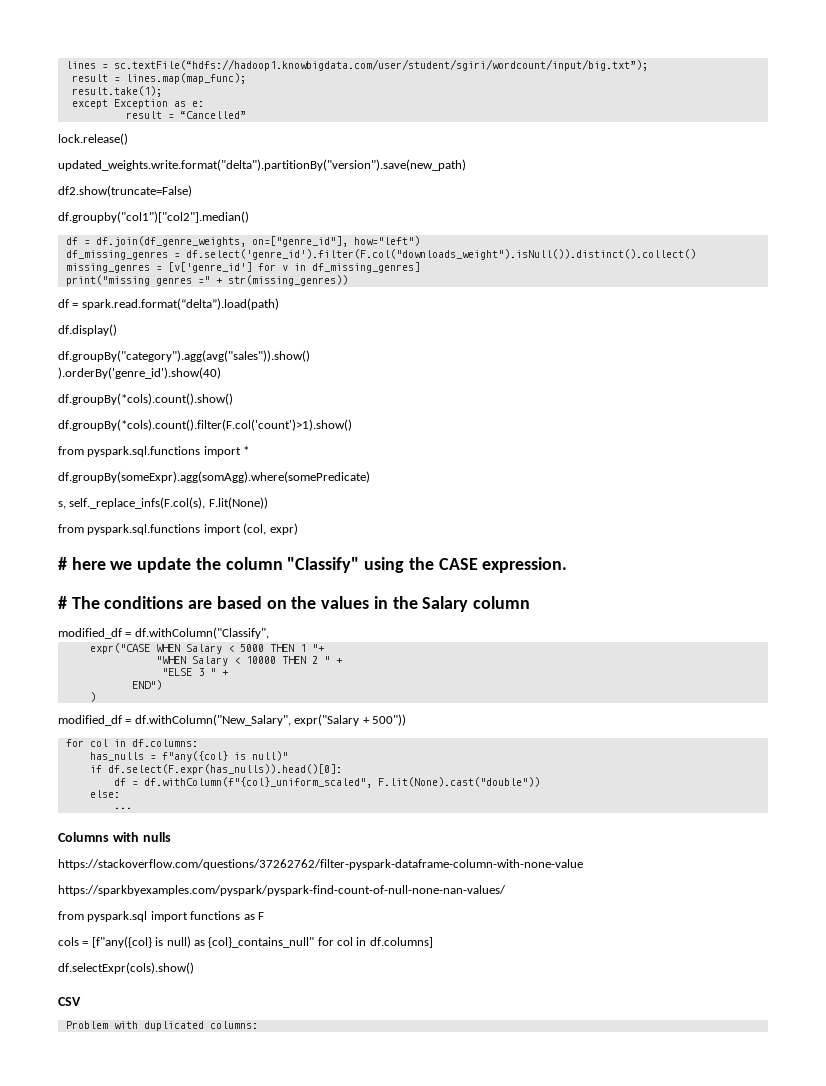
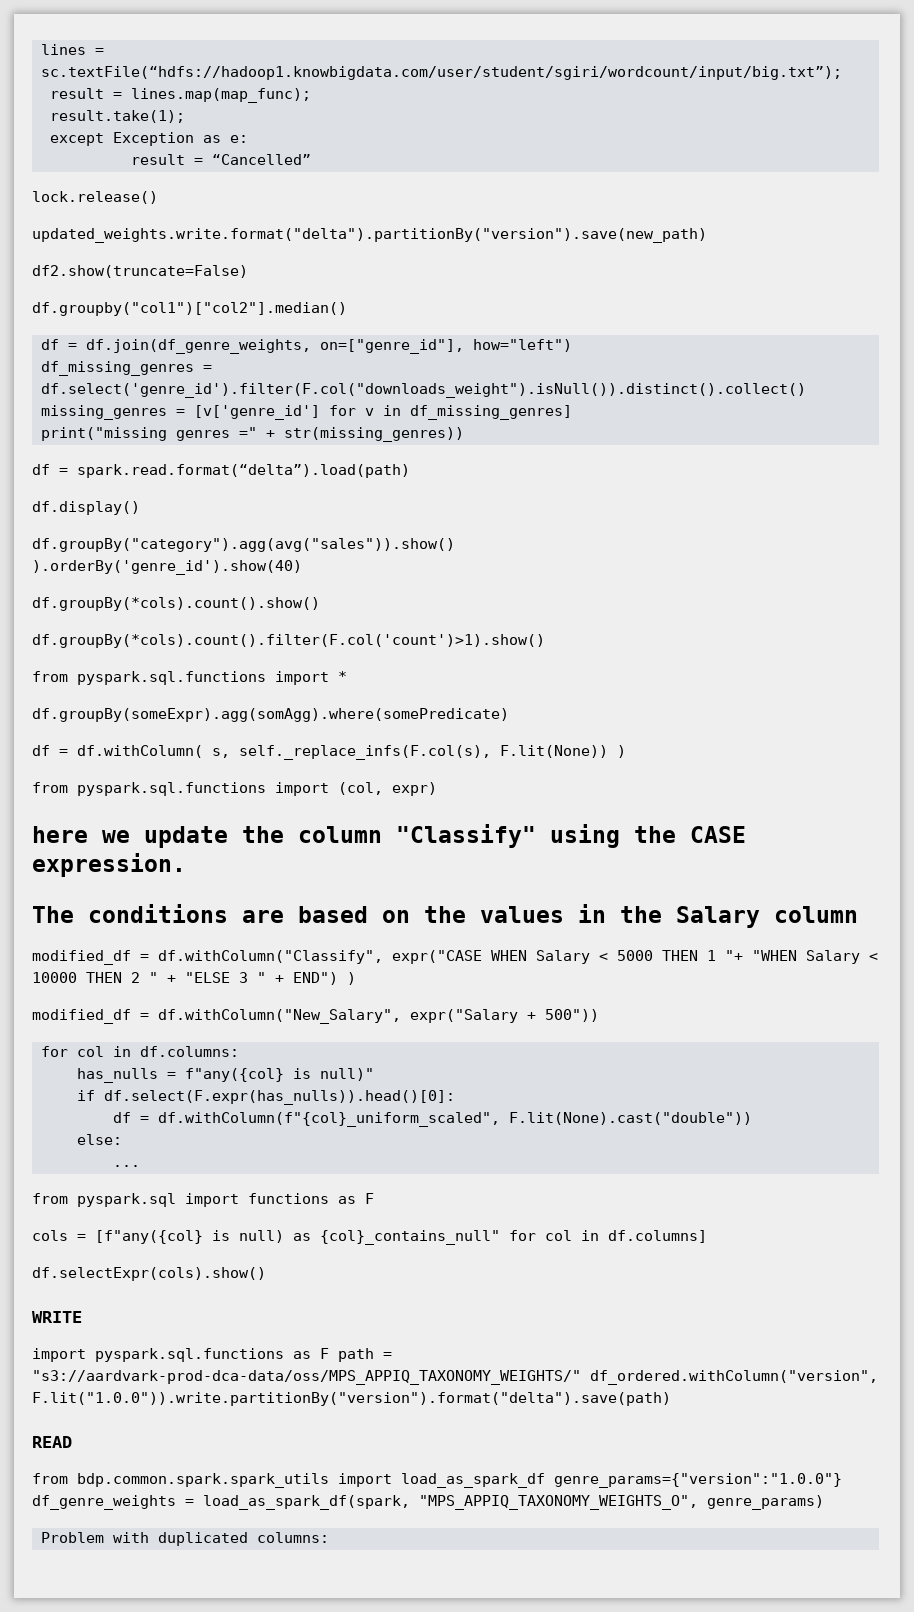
- s, self._replace_infs(F.col(s), F.lit(None))
+ df = df.withColumn( s, self._replace_infs(F.col(s), F.lit(None)) )
- # here we update the column "Classify" using the CASE expression.
+ here we update the column "Classify" using the CASE expression.
- # The conditions are based on the values in the Salary column
+ The conditions are based on the values in the Salary column
- modified_df = df.withColumn("Classify",
- expr("CASE WHEN Salary < 5000 THEN 1 "+
- "WHEN Salary < 10000 THEN 2 " +
- "ELSE 3 " +
- END")
- )
+ modified_df = df.withColumn("Classify", expr("CASE WHEN Salary < 5000 THEN 1 "+ "WHEN Salary < 10000 THEN 2 " + "ELSE 3 " + END") )
- Columns with nulls
- https://stackoverflow.com/questions/37262762/filter-pyspark-dataframe-column-with-none-value
- https://sparkbyexamples.com/pyspark/pyspark-find-count-of-null-none-nan-values/
- CSV
+ WRITE
+ import pyspark.sql.functions as F path = "s3://aardvark-prod-dca-data/oss/MPS_APPIQ_TAXONOMY_WEIGHTS/" df_ordered.withColumn("version", F.lit("1.0.0")).write.partitionBy("version").format("delta").save(path)
+ READ
+ from bdp.common.spark.spark_utils import load_as_spark_df genre_params={"version":"1.0.0"} df_genre_weights = load_as_spark_df(spark, "MPS_APPIQ_TAXONOMY_WEIGHTS_O", genre_params)

